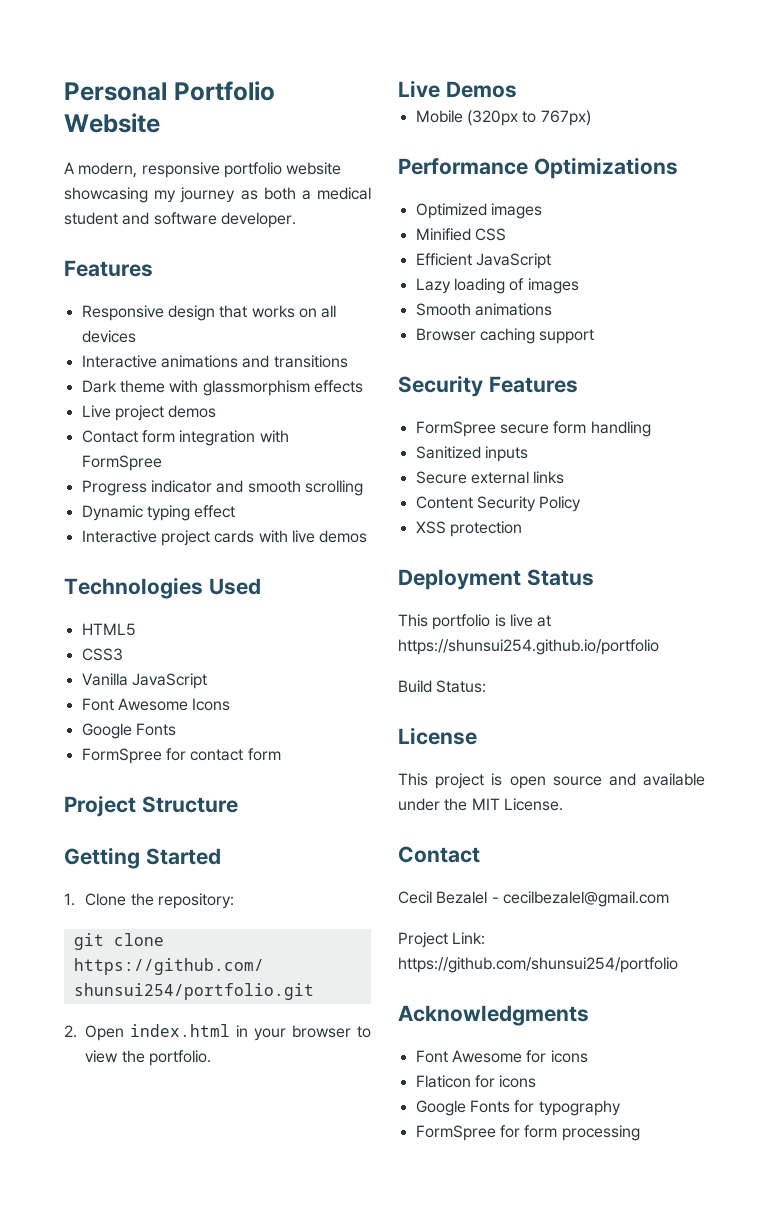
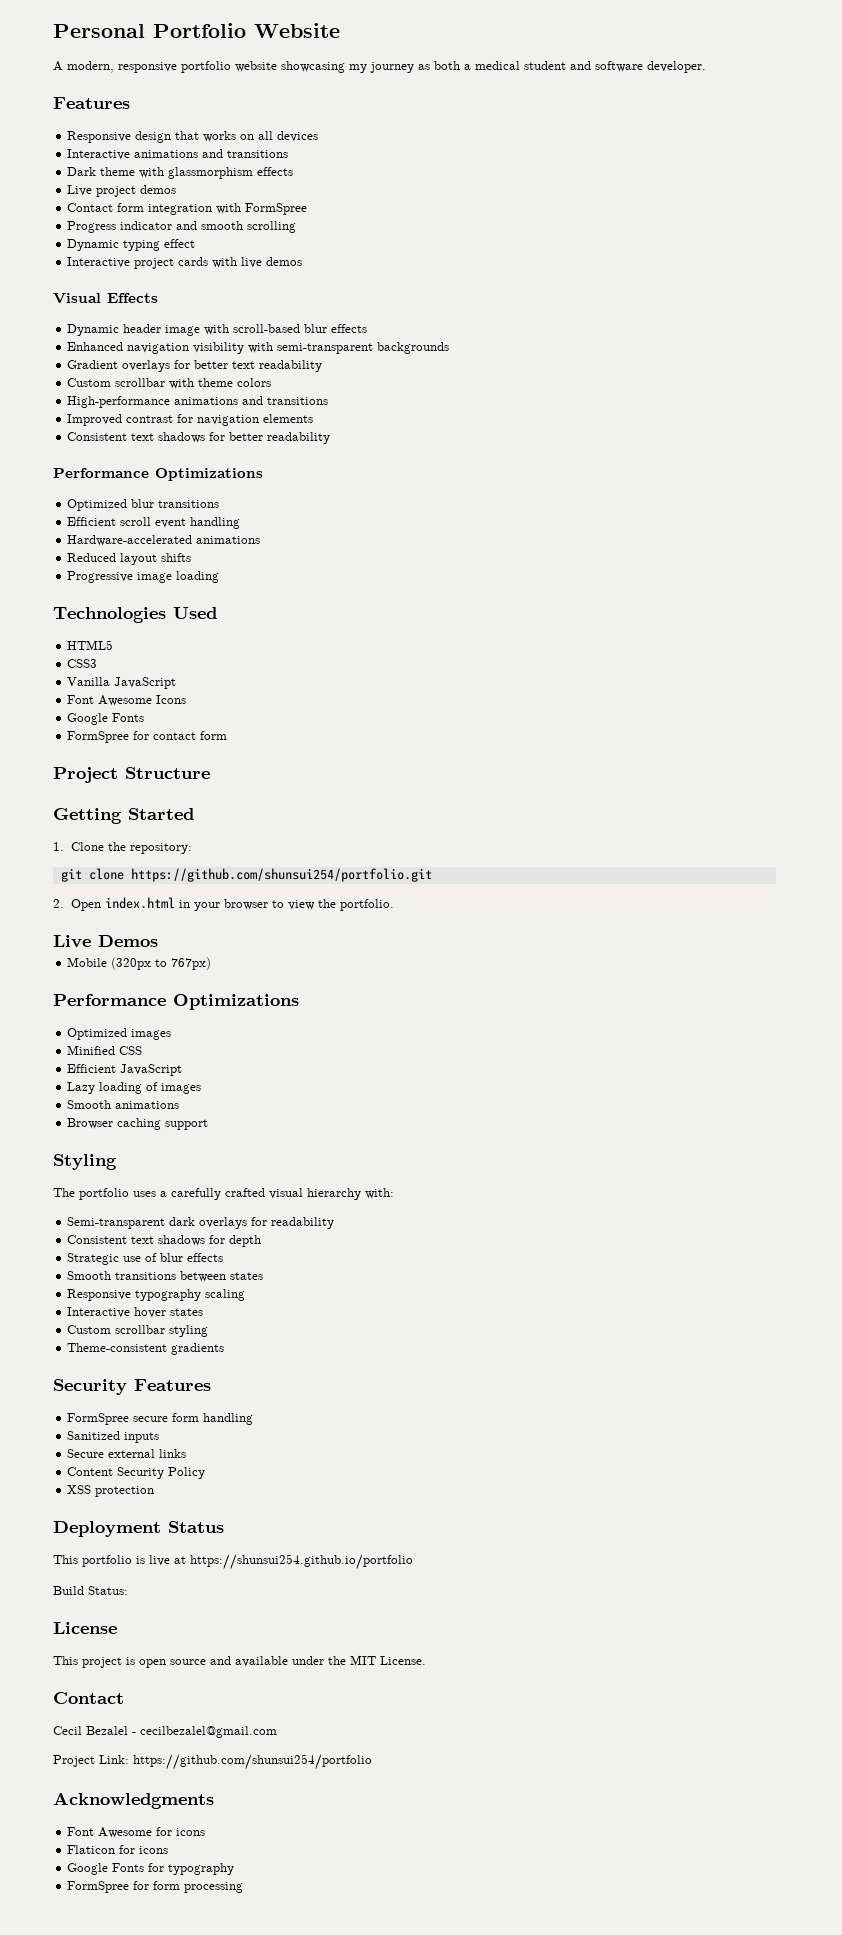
+ Visual Effects
+ Dynamic header image with scroll-based blur effects
+ Enhanced navigation visibility with semi-transparent backgrounds
+ Gradient overlays for better text readability
+ Custom scrollbar with theme colors
+ High-performance animations and transitions
+ Improved contrast for navigation elements
+ Consistent text shadows for better readability
+ Performance Optimizations
+ Optimized blur transitions
+ Efficient scroll event handling
+ Hardware-accelerated animations
+ Reduced layout shifts
+ Progressive image loading
+ Styling
+ The portfolio uses a carefully crafted visual hierarchy with:
+ Semi-transparent dark overlays for readability
+ Consistent text shadows for depth
+ Strategic use of blur effects
+ Smooth transitions between states
+ Responsive typography scaling
+ Interactive hover states
+ Custom scrollbar styling
+ Theme-consistent gradients

